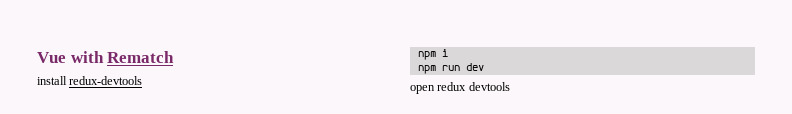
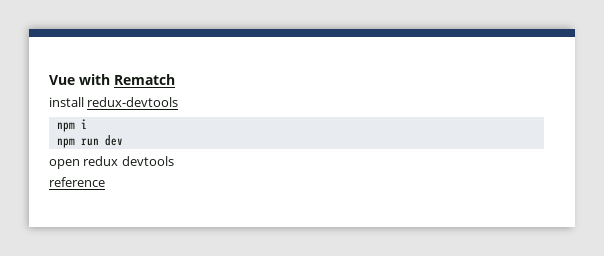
+ reference

